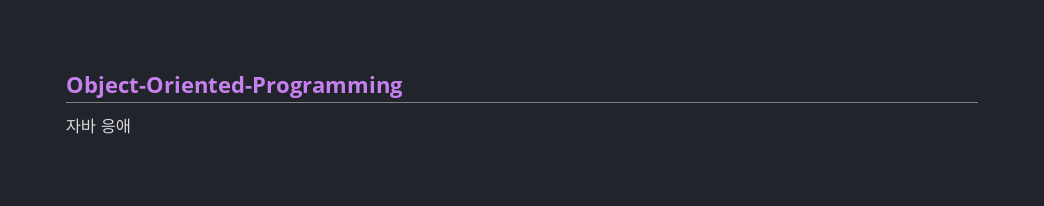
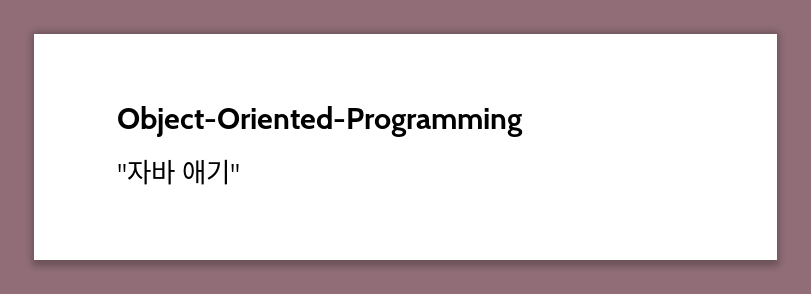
- 자바 응애
+ "자바 애기"

